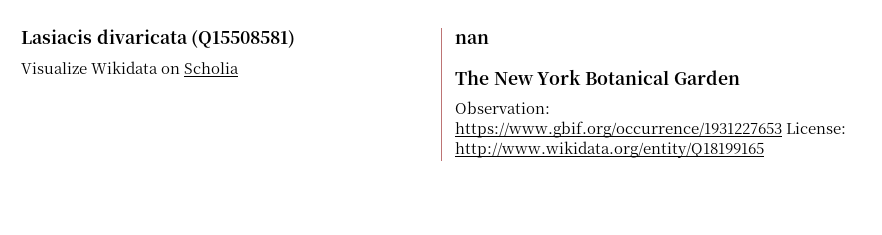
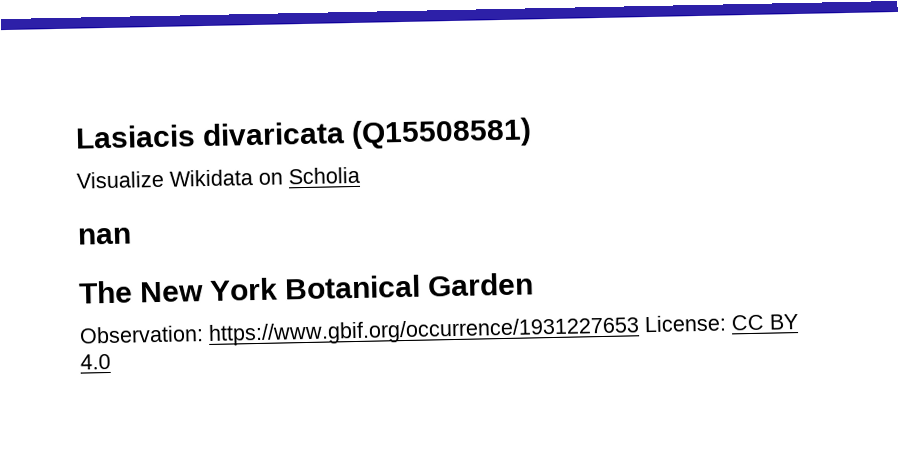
- Observation: https://www.gbif.org/occurrence/1931227653 License: http://www.wikidata.org/entity/Q18199165
+ Observation: https://www.gbif.org/occurrence/1931227653 License: CC BY 4.0

